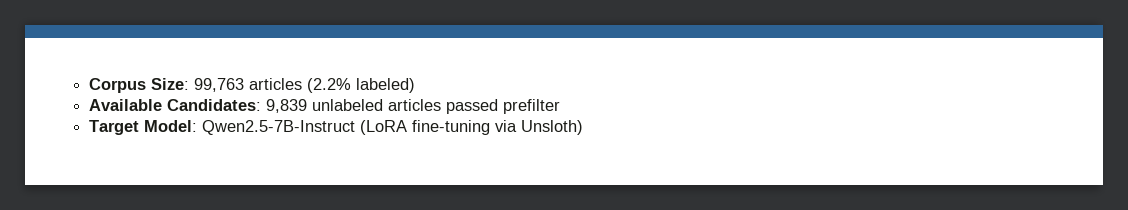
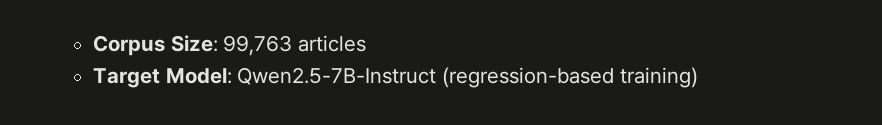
- Corpus Size: 99,763 articles (2.2% labeled)
- Available Candidates: 9,839 unlabeled articles passed prefilter
+ Corpus Size: 99,763 articles
- Target Model: Qwen2.5-7B-Instruct (LoRA fine-tuning via Unsloth)
+ Target Model: Qwen2.5-7B-Instruct (regression-based training)

